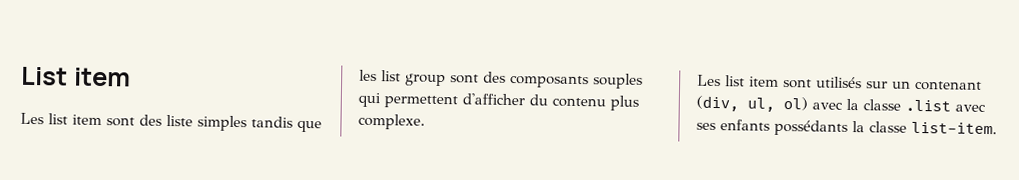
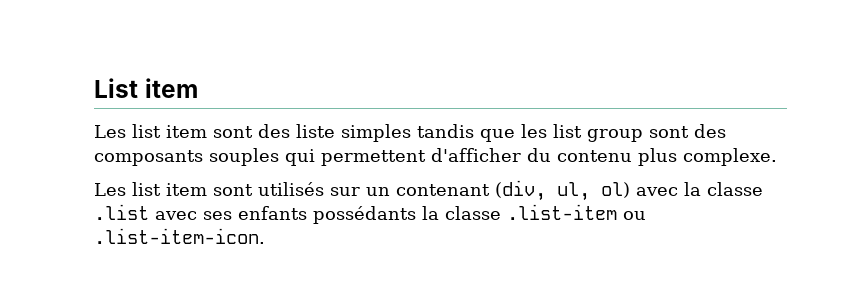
- Les list item sont utilisés sur un contenant (div, ul, ol) avec la classe .list avec ses enfants possédants la classe list-item.
+ Les list item sont utilisés sur un contenant (div, ul, ol) avec la classe .list avec ses enfants possédants la classe .list-item ou .list-item-icon.

